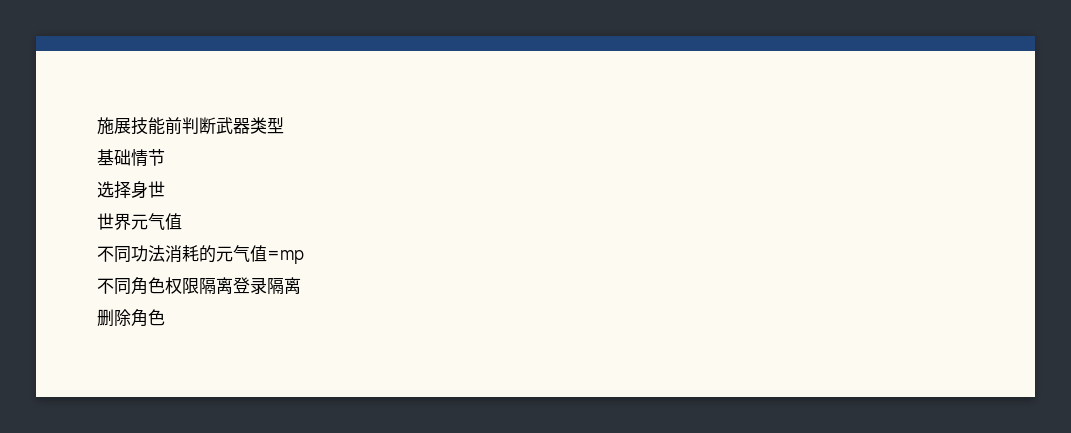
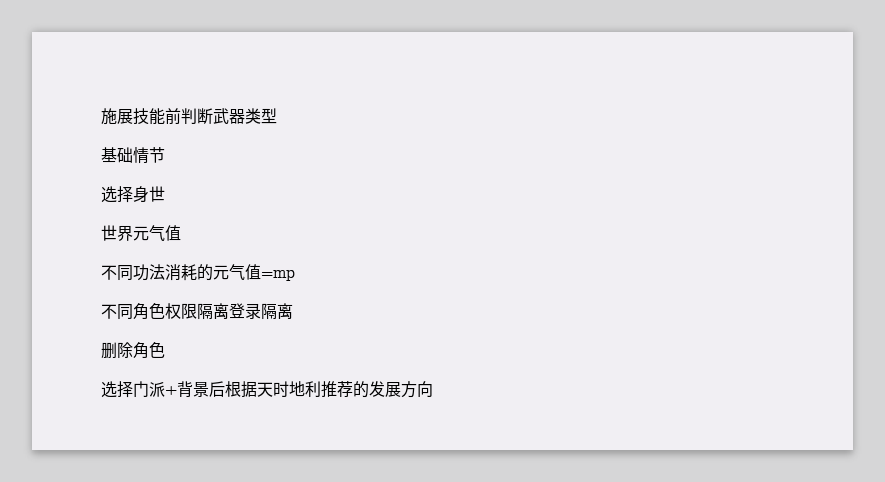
+ 选择门派+背景后根据天时地利推荐的发展方向

